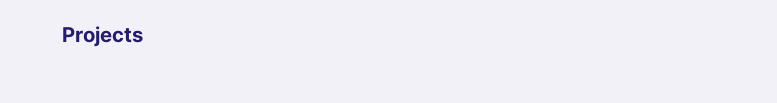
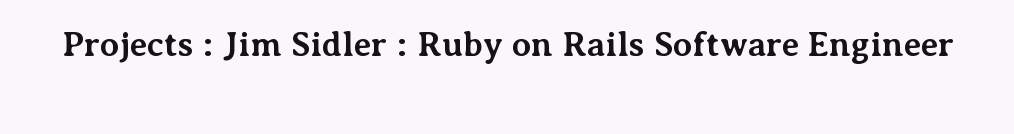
- Projects
+ Projects : Jim Sidler : Ruby on Rails Software Engineer

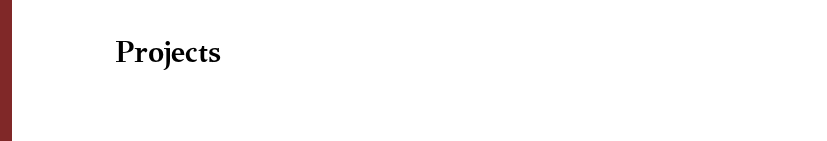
- Projects : Jim Sidler : Ruby on Rails Software Engineer
+ Projects

